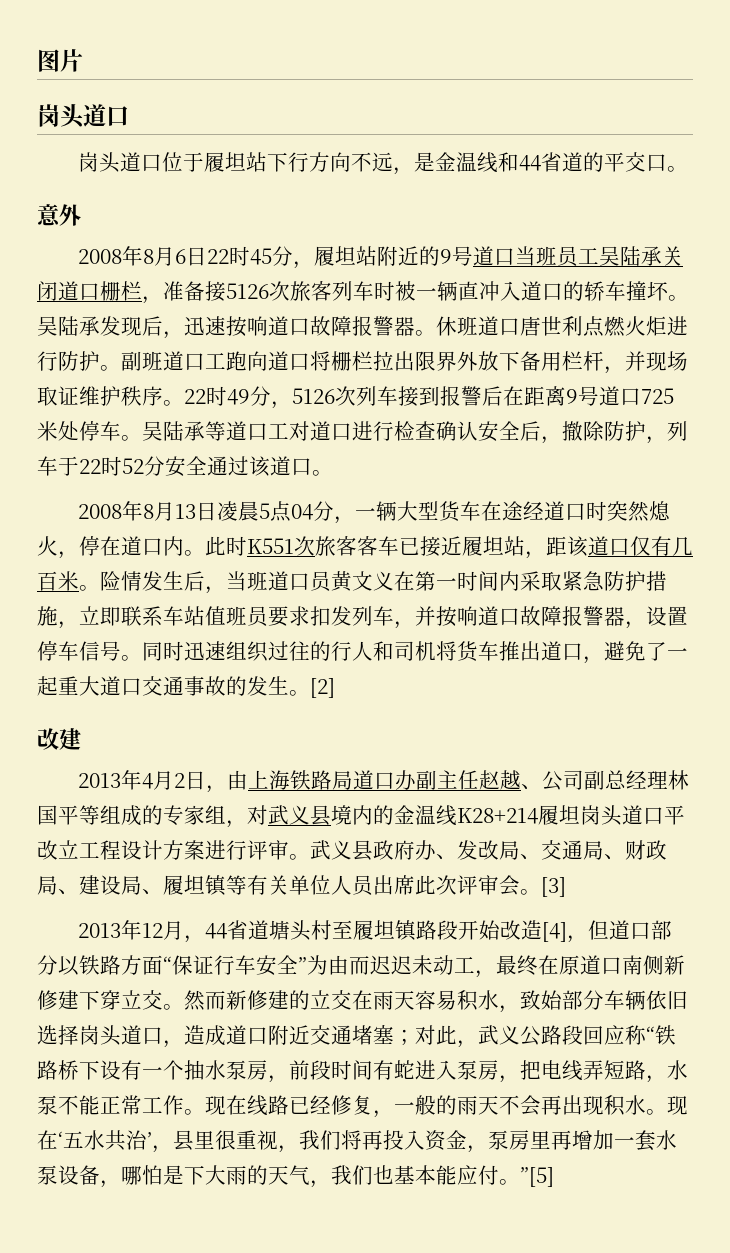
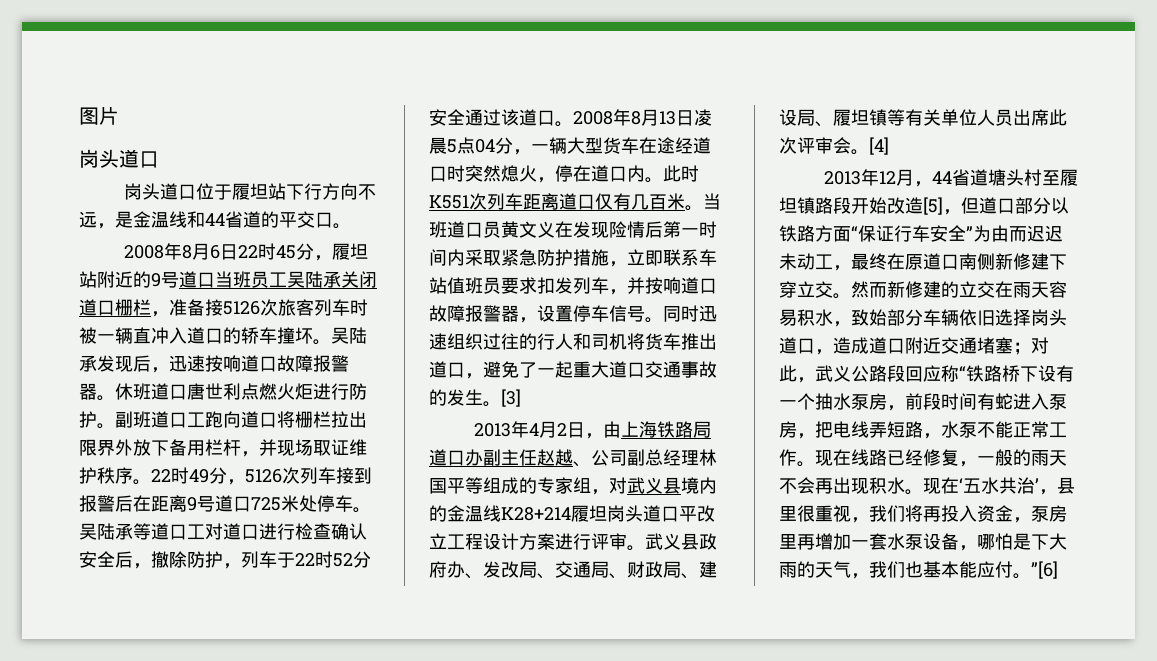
- 意外
- 吴陆承等道口工对道口进行检查确认安全后，撤除防护，列车于22时52分安全通过该道口。
- 2008年8月13日凌晨5点04分，一辆大型货车在途经道口时突然熄火，停在道口内。
+ 吴陆承等道口工对道口进行检查确认安全后，撤除防护，列车于22时52分安全通过该道口。2008年8月13日凌晨5点04分，一辆大型货车在途经道口时突然熄火，停在道口内。
- 此时K551次旅客客车已接近履坦站，距该道口仅有几百米。
+ 此时K551次列车距离道口仅有几百米。
- 险情发生后，当班道口员黄文义在第一时间内采取紧急防护措施，立即联系车站值班员要求扣发列车，并按响道口故障报警器，设置停车信号。
+ 当班道口员黄文义在发现险情后第一时间内采取紧急防护措施，立即联系车站值班员要求扣发列车，并按响道口故障报警器，设置停车信号。
- [2]
- 改建
+ [3]
- [3]
+ [4]
- 2013年12月，44省道塘头村至履坦镇路段开始改造[4]，但道口部分以铁路方面“保证行车安全”为由而迟迟未动工，最终在原道口南侧新修建下穿立交。
+ 2013年12月，44省道塘头村至履坦镇路段开始改造[5]，但道口部分以铁路方面“保证行车安全”为由而迟迟未动工，最终在原道口南侧新修建下穿立交。
- 现在‘五水共治’，县里很重视，我们将再投入资金，泵房里再增加一套水泵设备，哪怕是下大雨的天气，我们也基本能应付。”[5]
+ 现在‘五水共治’，县里很重视，我们将再投入资金，泵房里再增加一套水泵设备，哪怕是下大雨的天气，我们也基本能应付。”[6]

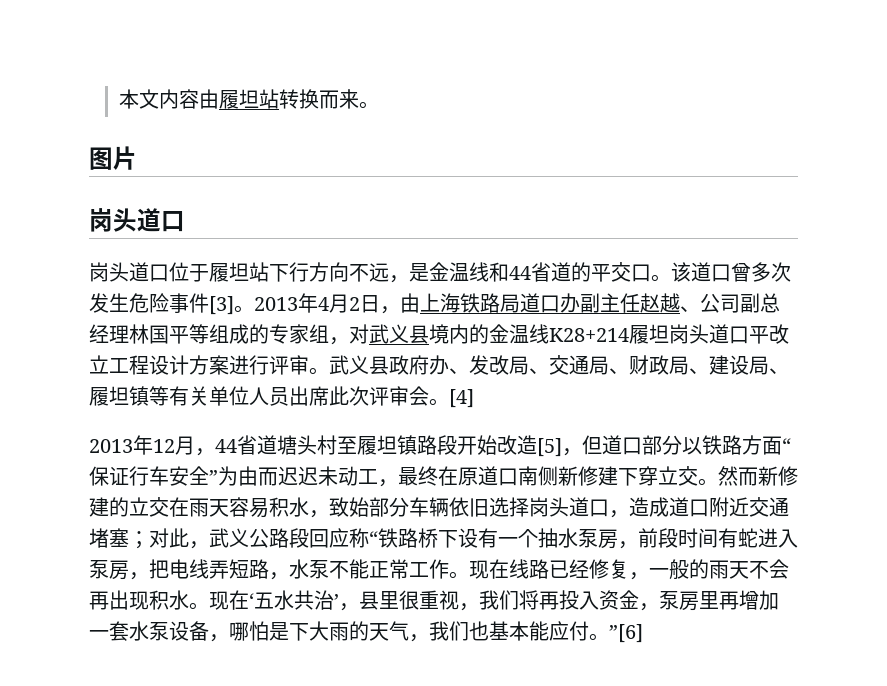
+ 本文内容由履坦站转换而来。
- 岗头道口位于履坦站下行方向不远，是金温线和44省道的平交口。
- 2008年8月6日22时45分，履坦站附近的9号道口当班员工吴陆承关闭道口栅栏，准备接5126次旅客列车时被一辆直冲入道口的轿车撞坏。吴陆承发现后，迅速按响道口故障报警器。休班道口唐世利点燃火炬进行防护。副班道口工跑向道口将栅栏拉出限界外放下备用栏杆，并现场取证维护秩序。22时49分，5126次列车接到报警后在距离9号道口725米处停车。吴陆承等道口工对道口进行检查确认安全后，撤除防护，列车于22时52分安全通过该道口。2008年8月13日凌晨5点04分，一辆大型货车在途经道口时突然熄火，停在道口内。此时K551次列车距离道口仅有几百米。当班道口员黄文义在发现险情后第一时间内采取紧急防护措施，立即联系车站值班员要求扣发列车，并按响道口故障报警器，设置停车信号。同时迅速组织过往的行人和司机将货车推出道口，避免了一起重大道口交通事故的发生。[3]
- 2013年4月2日，由上海铁路局道口办副主任赵越、公司副总经理林国平等组成的专家组，对武义县境内的金温线K28+214履坦岗头道口平改立工程设计方案进行评审。
+ 岗头道口位于履坦站下行方向不远，是金温线和44省道的平交口。该道口曾多次发生危险事件[3]。2013年4月2日，由上海铁路局道口办副主任赵越、公司副总经理林国平等组成的专家组，对武义县境内的金温线K28+214履坦岗头道口平改立工程设计方案进行评审。

